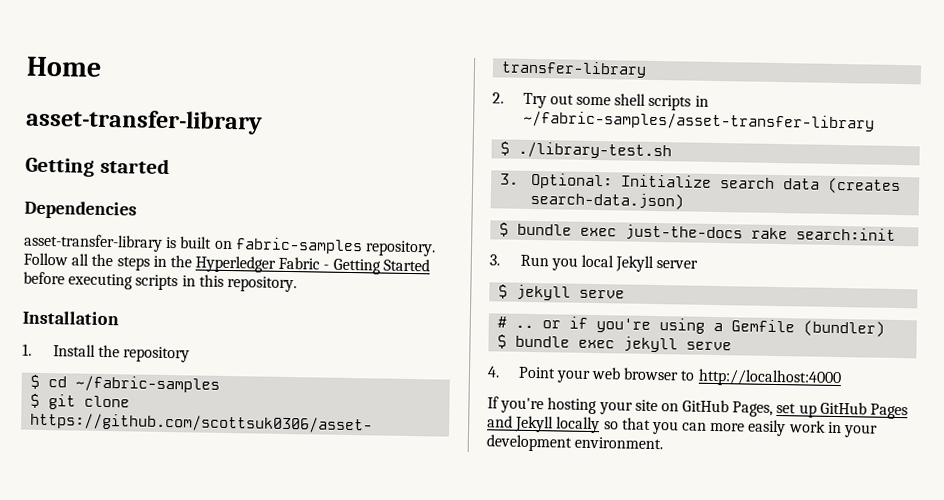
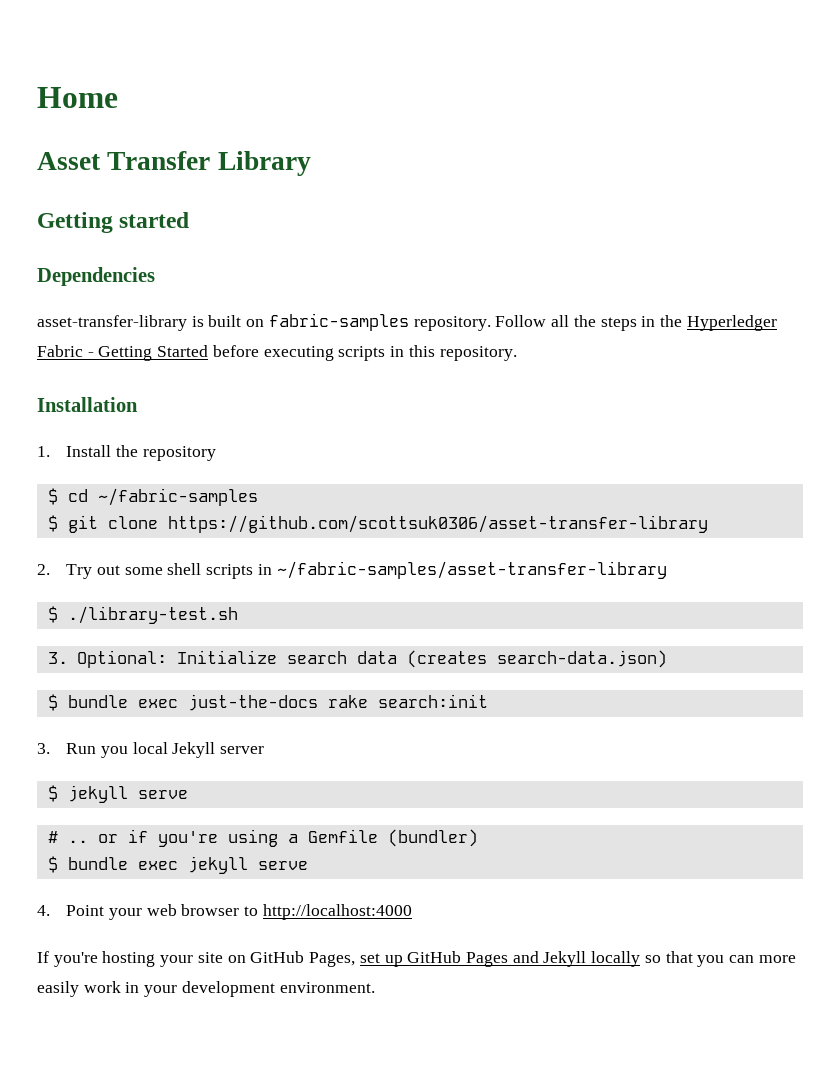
  Home
- asset-transfer-library
+ Asset Transfer Library

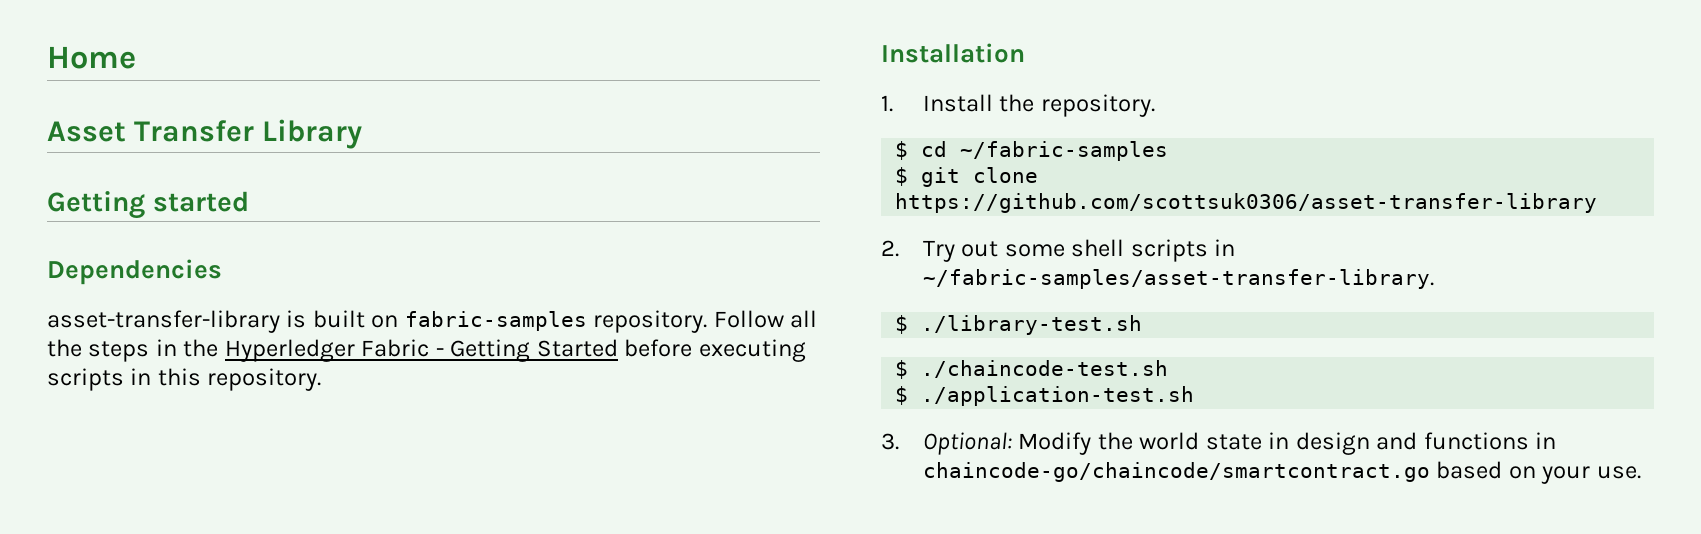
- 1. Install the repository
+ 1. Install the repository.
- 2. Try out some shell scripts in ~/fabric-samples/asset-transfer-library
+ 2. Try out some shell scripts in ~/fabric-samples/asset-transfer-library.
- 3. Optional: Initialize search data (creates search-data.json)
- $ bundle exec just-the-docs rake search:init
- 3. Run you local Jekyll server
- $ jekyll serve
- # .. or if you're using a Gemfile (bundler)
- $ bundle exec jekyll serve
- 4. Point your web browser to http://localhost:4000
- If you're hosting your site on GitHub Pages, set up GitHub Pages and Jekyll locally so that you can more easily work in your development environment.
+ $ ./chaincode-test.sh
+ $ ./application-test.sh
+ 3. Optional: Modify the world state in design and functions in chaincode-go/chaincode/smartcontract.go based on your use.

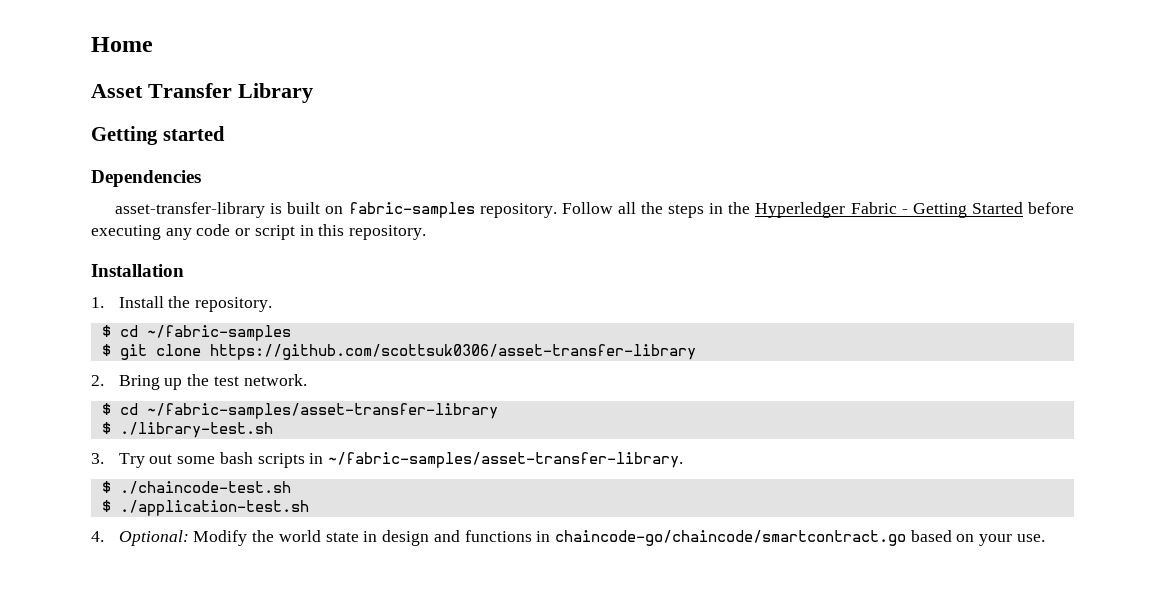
- Follow all the steps in the Hyperledger Fabric - Getting Started before executing scripts in this repository.
+ Follow all the steps in the Hyperledger Fabric - Getting Started before executing any code or script in this repository.
- 2. Try out some shell scripts in ~/fabric-samples/asset-transfer-library.
+ 2. Bring up the test network.
+ $ cd ~/fabric-samples/asset-transfer-library
+ $ ./library-test.sh
+ 3. Try out some bash scripts in ~/fabric-samples/asset-transfer-library.
- $ ./library-test.sh
- 3. Optional: Modify the world state in design and functions in chaincode-go/chaincode/smartcontract.go based on your use.
+ 4. Optional: Modify the world state in design and functions in chaincode-go/chaincode/smartcontract.go based on your use.

